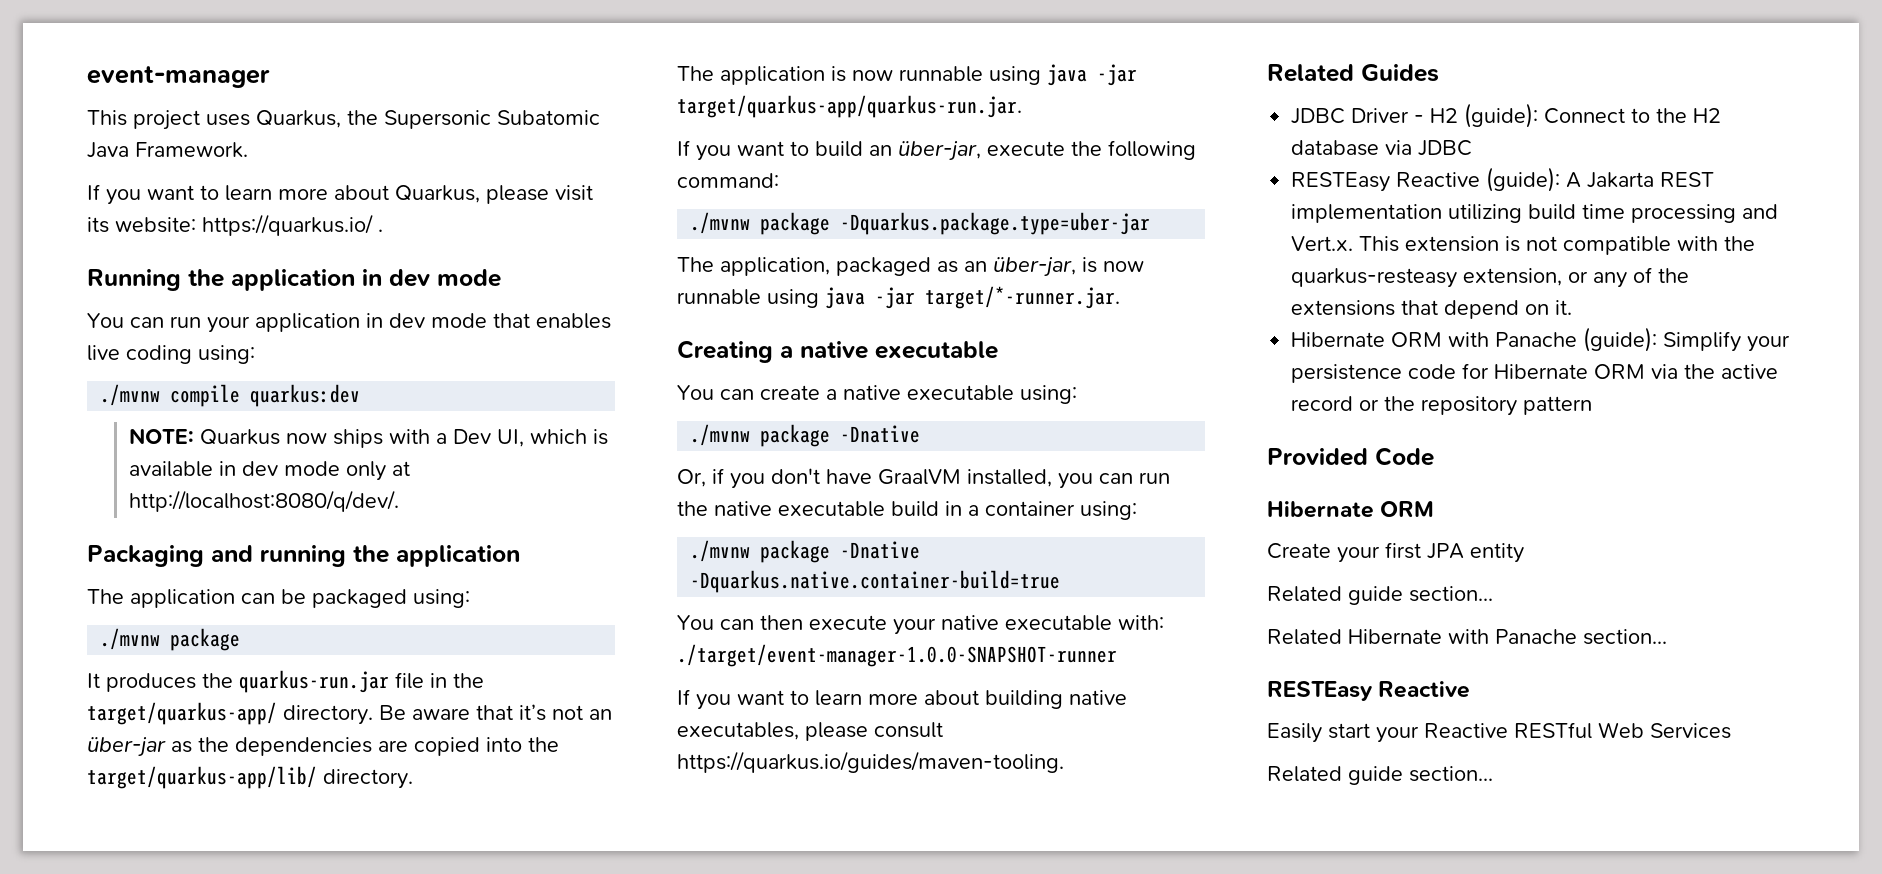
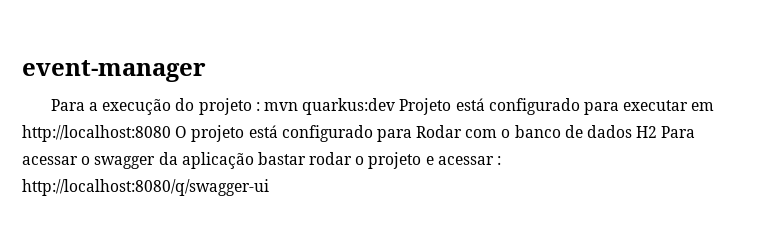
- This project uses Quarkus, the Supersonic Subatomic Java Framework.
- If you want to learn more about Quarkus, please visit its website: https://quarkus.io/ .
- Running the application in dev mode
- You can run your application in dev mode that enables live coding using:
- ./mvnw compile quarkus:dev
- NOTE: Quarkus now ships with a Dev UI, which is available in dev mode only at http://localhost:8080/q/dev/.
- Packaging and running the application
- The application can be packaged using:
- ./mvnw package
- It produces the quarkus-run.jar file in the target/quarkus-app/ directory. Be aware that it’s not an über-jar as the dependencies are copied into the target/quarkus-app/lib/ directory.
- The application is now runnable using java -jar target/quarkus-app/quarkus-run.jar.
- If you want to build an über-jar, execute the following command:
- ./mvnw package -Dquarkus.package.type=uber-jar
- The application, packaged as an über-jar, is now runnable using java -jar target/*-runner.jar.
- Creating a native executable
- You can create a native executable using:
- ./mvnw package -Dnative
- Or, if you don't have GraalVM installed, you can run the native executable build in a container using:
- ./mvnw package -Dnative -Dquarkus.native.container-build=true
- You can then execute your native executable with: ./target/event-manager-1.0.0-SNAPSHOT-runner
- If you want to learn more about building native executables, please consult https://quarkus.io/guides/maven-tooling.
- Related Guides
- JDBC Driver - H2 (guide): Connect to the H2 database via JDBC
- RESTEasy Reactive (guide): A Jakarta REST implementation utilizing build time processing and Vert.x. This extension is not compatible with the quarkus-resteasy extension, or any of the extensions that depend on it.
- Hibernate ORM with Panache (guide): Simplify your persistence code for Hibernate ORM via the active record or the repository pattern
- Provided Code
- Hibernate ORM
- Create your first JPA entity
- Related guide section...
- Related Hibernate with Panache section...
- RESTEasy Reactive
- Easily start your Reactive RESTful Web Services
- Related guide section...
+ Para a execução do projeto : mvn quarkus:dev Projeto está configurado para executar em http://localhost:8080 O projeto está configurado para Rodar com o banco de dados H2 Para acessar o swagger da aplicação bastar rodar o projeto e acessar : http://localhost:8080/q/swagger-ui

